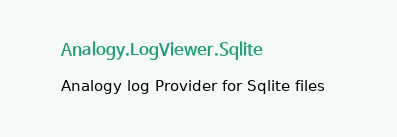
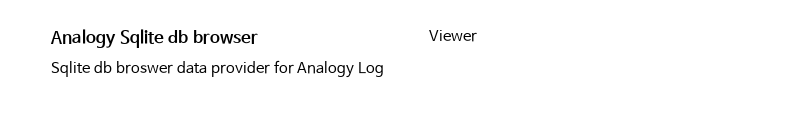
- Analogy.LogViewer.Sqlite
- Analogy log Provider for Sqlite files
+ Analogy Sqlite db browser
+ Sqlite db broswer data provider for Analogy Log Viewer

